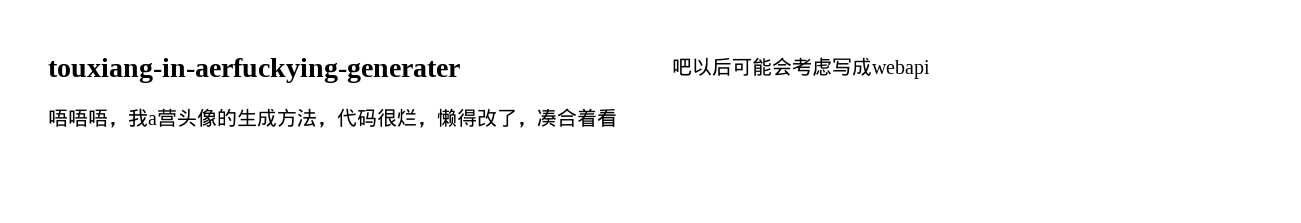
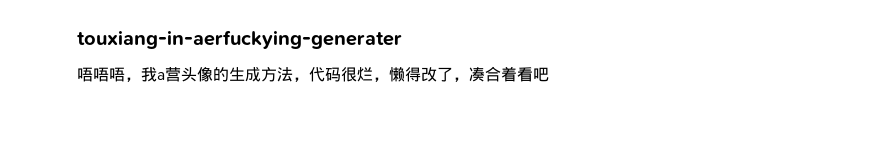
- 唔唔唔，我a营头像的生成方法，代码很烂，懒得改了，凑合着看吧以后可能会考虑写成webapi
+ 唔唔唔，我a营头像的生成方法，代码很烂，懒得改了，凑合着看吧

